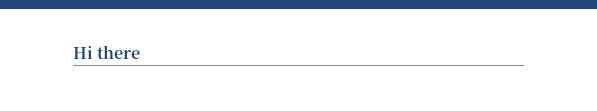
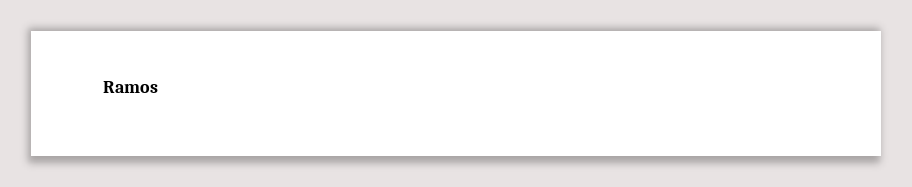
- Hi there
+ Ramos

